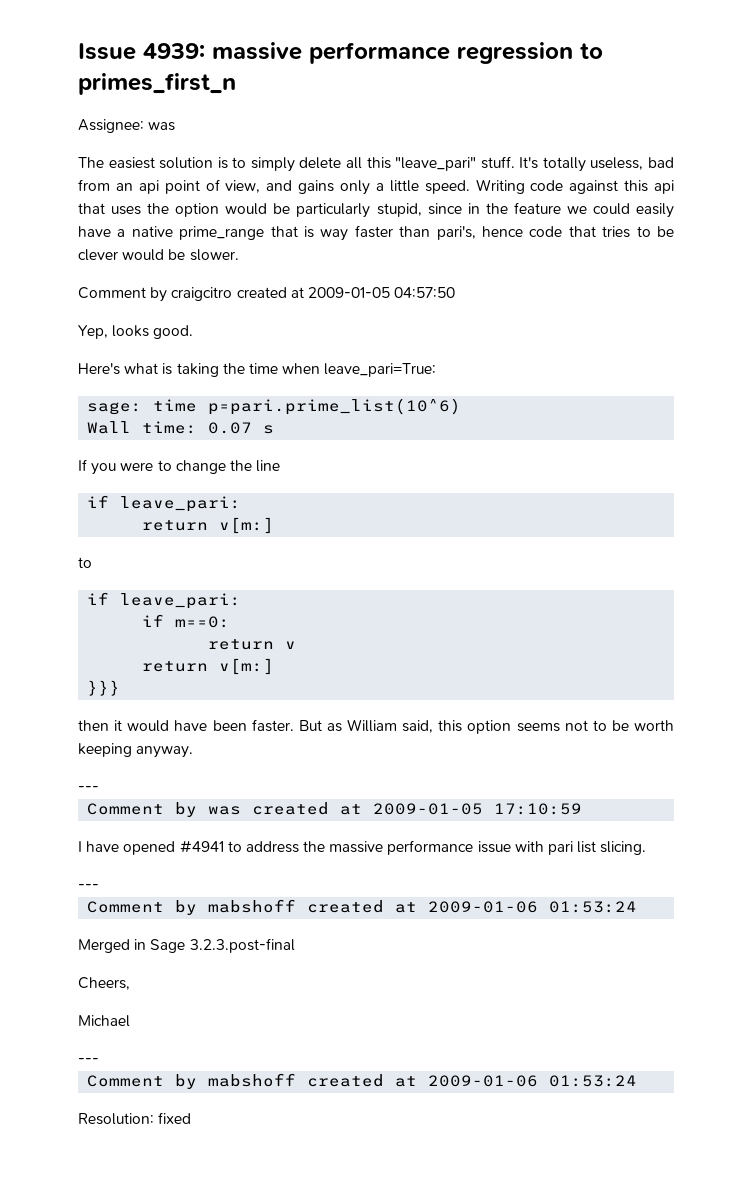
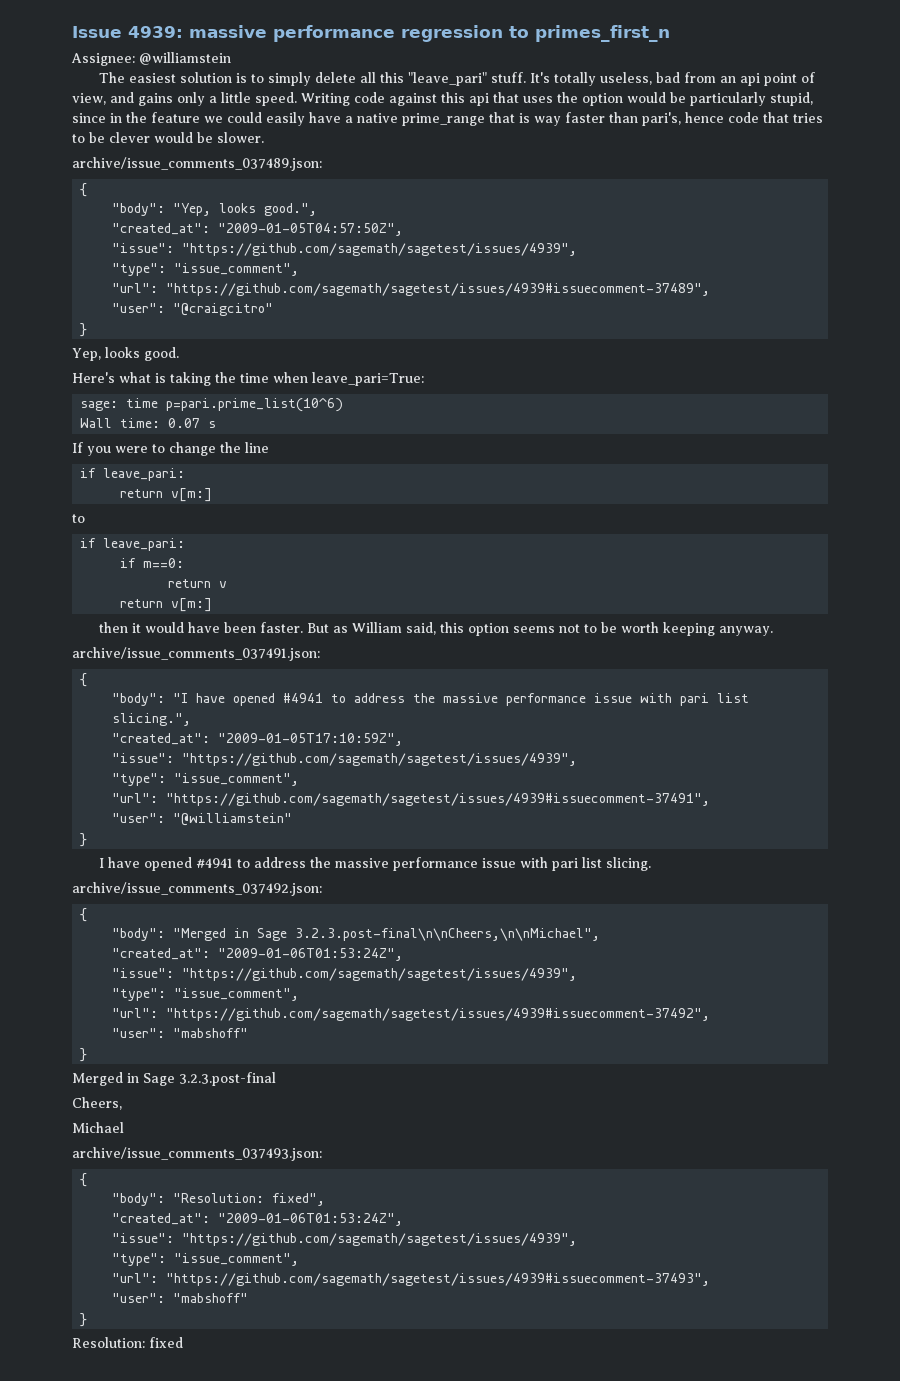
- Assignee: was
+ Assignee: @williamstein
- Comment by craigcitro created at 2009-01-05 04:57:50
+ archive/issue_comments_037489.json:
+ {
+ "body": "Yep, looks good.",
+ "created_at": "2009-01-05T04:57:50Z",
+ "issue": "https://github.com/sagemath/sagetest/issues/4939",
+ "type": "issue_comment",
+ "url": "https://github.com/sagemath/sagetest/issues/4939#issuecomment-37489",
+ "user": "@craigcitro"
+ }
- }}}
  But as William said, this option seems not to be worth keeping anyway.
- ---
- Comment by was created at 2009-01-05 17:10:59
+ archive/issue_comments_037491.json:
+ {
+ "body": "I have opened #4941 to address the massive performance issue with pari list slicing.",
+ "created_at": "2009-01-05T17:10:59Z",
+ "issue": "https://github.com/sagemath/sagetest/issues/4939",
+ "type": "issue_comment",
+ "url": "https://github.com/sagemath/sagetest/issues/4939#issuecomment-37491",
+ "user": "@williamstein"
+ }
  I have opened #4941 to address the massive performance issue with pari list slicing.
- ---
- Comment by mabshoff created at 2009-01-06 01:53:24
+ archive/issue_comments_037492.json:
+ {
+ "body": "Merged in Sage 3.2.3.post-final\n\nCheers,\n\nMichael",
+ "created_at": "2009-01-06T01:53:24Z",
+ "issue": "https://github.com/sagemath/sagetest/issues/4939",
+ "type": "issue_comment",
+ "url": "https://github.com/sagemath/sagetest/issues/4939#issuecomment-37492",
+ "user": "mabshoff"
+ }
  Michael
- ---
- Comment by mabshoff created at 2009-01-06 01:53:24
+ archive/issue_comments_037493.json:
+ {
+ "body": "Resolution: fixed",
+ "created_at": "2009-01-06T01:53:24Z",
+ "issue": "https://github.com/sagemath/sagetest/issues/4939",
+ "type": "issue_comment",
+ "url": "https://github.com/sagemath/sagetest/issues/4939#issuecomment-37493",
+ "user": "mabshoff"
+ }

